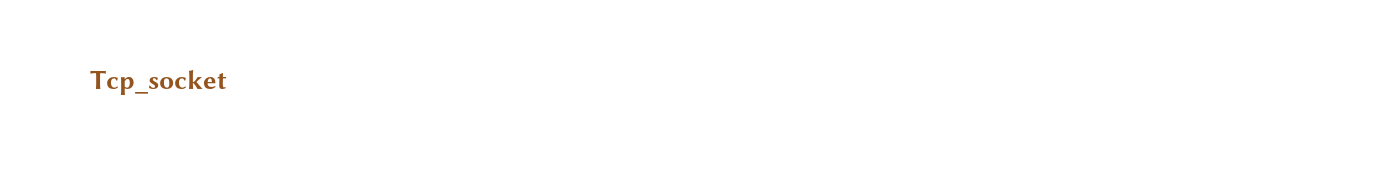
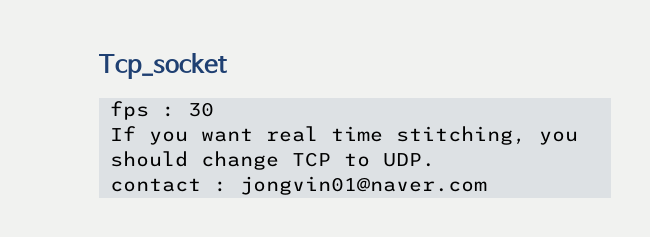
+ fps : 30
+ If you want real time stitching, you should change TCP to UDP.
+ contact : jongvin01@naver.com

